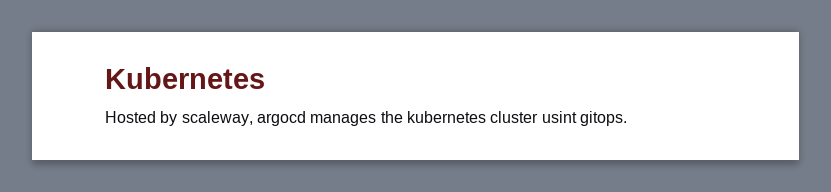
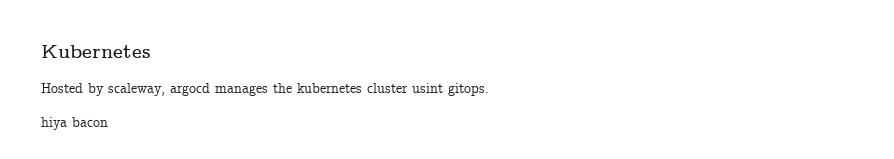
+ hiya bacon

